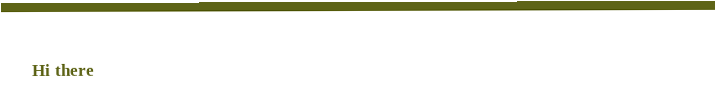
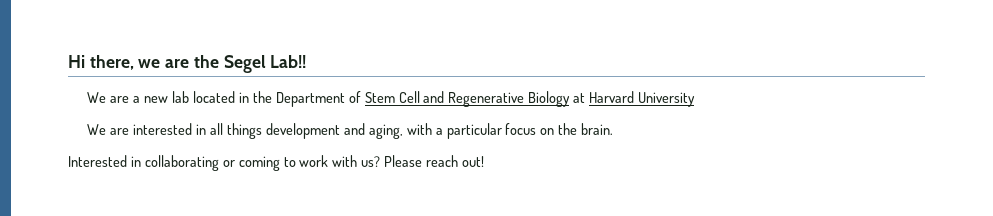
- Hi there
+ Hi there, we are the Segel Lab!!
+ We are a new lab located in the Department of Stem Cell and Regenerative Biology at Harvard University
+ We are interested in all things development and aging, with a particular focus on the brain.
+ Interested in collaborating or coming to work with us? Please reach out!

